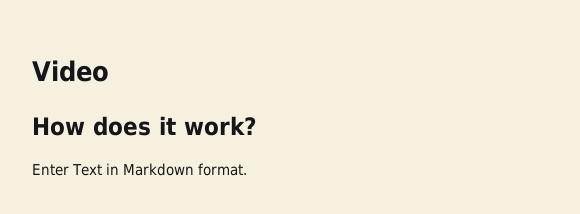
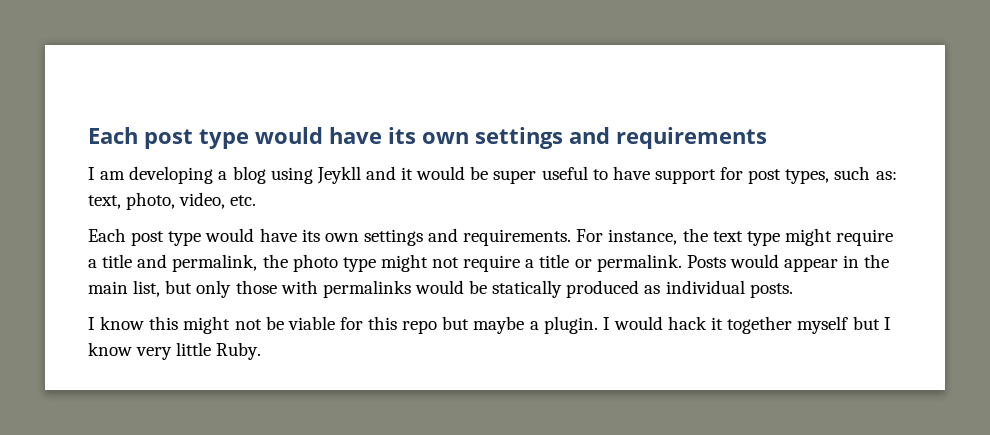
- Video
- How does it work?
- Enter Text in Markdown format.
+ Each post type would have its own settings and requirements
+ I am developing a blog using Jeykll and it would be super useful to have support for post types, such as: text, photo, video, etc.
+ Each post type would have its own settings and requirements. For instance, the text type might require a title and permalink, the photo type might not require a title or permalink. Posts would appear in the main list, but only those with permalinks would be statically produced as individual posts.
+ I know this might not be viable for this repo but maybe a plugin. I would hack it together myself but I know very little Ruby.

